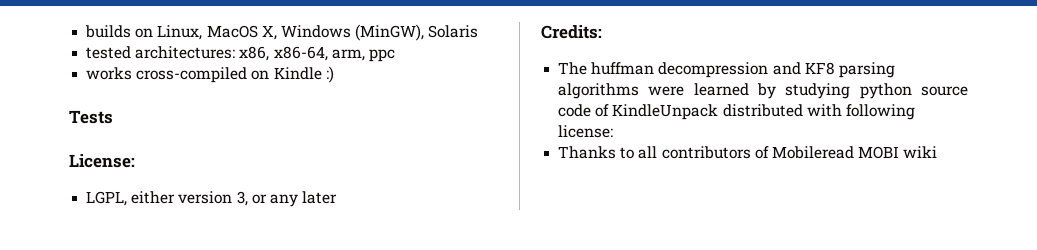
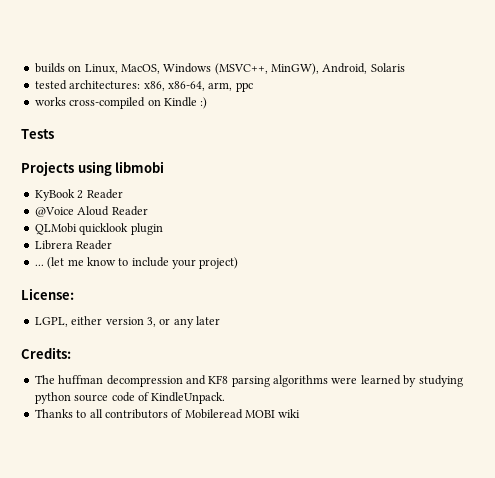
- builds on Linux, MacOS X, Windows (MinGW), Solaris
+ builds on Linux, MacOS, Windows (MSVC++, MinGW), Android, Solaris
+ Projects using libmobi
+ KyBook 2 Reader
+ @Voice Aloud Reader
+ QLMobi quicklook plugin
+ Librera Reader
+ ... (let me know to include your project)
- The huffman decompression and KF8 parsing algorithms were learned by studying python source code of KindleUnpack distributed with following license:
+ The huffman decompression and KF8 parsing algorithms were learned by studying python source code of KindleUnpack.

